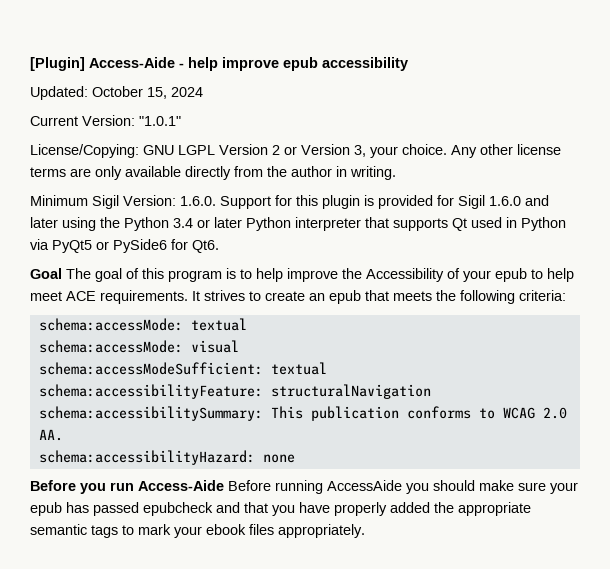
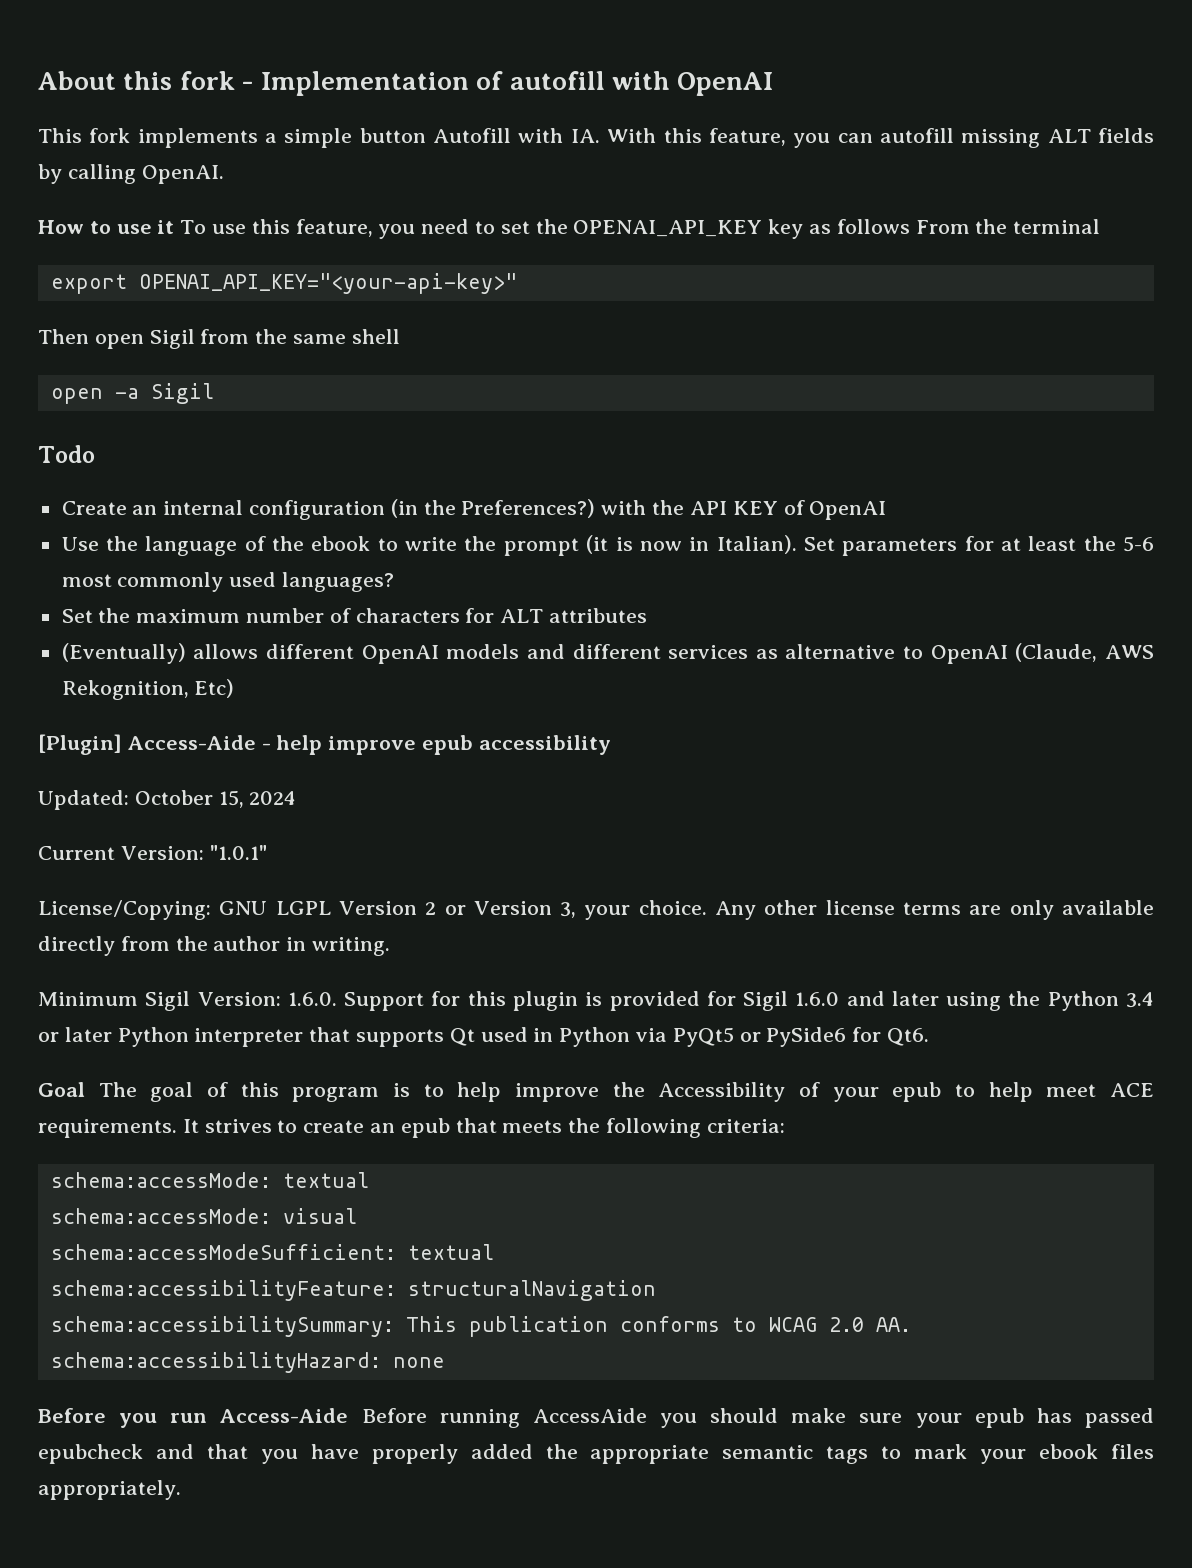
+ About this fork - Implementation of autofill with OpenAI
+ This fork implements a simple button Autofill with IA. With this feature, you can autofill missing ALT fields by calling OpenAI.
+ How to use it To use this feature, you need to set the OPENAI_API_KEY key as follows From the terminal
+ export OPENAI_API_KEY="<your-api-key>"
+ Then open Sigil from the same shell
+ open -a Sigil
+ Todo
+ Create an internal configuration (in the Preferences?) with the API KEY of OpenAI
+ Use the language of the ebook to write the prompt (it is now in Italian). Set parameters for at least the 5-6 most commonly used languages?
+ Set the maximum number of characters for ALT attributes
+ (Eventually) allows different OpenAI models and different services as alternative to OpenAI (Claude, AWS Rekognition, Etc)

